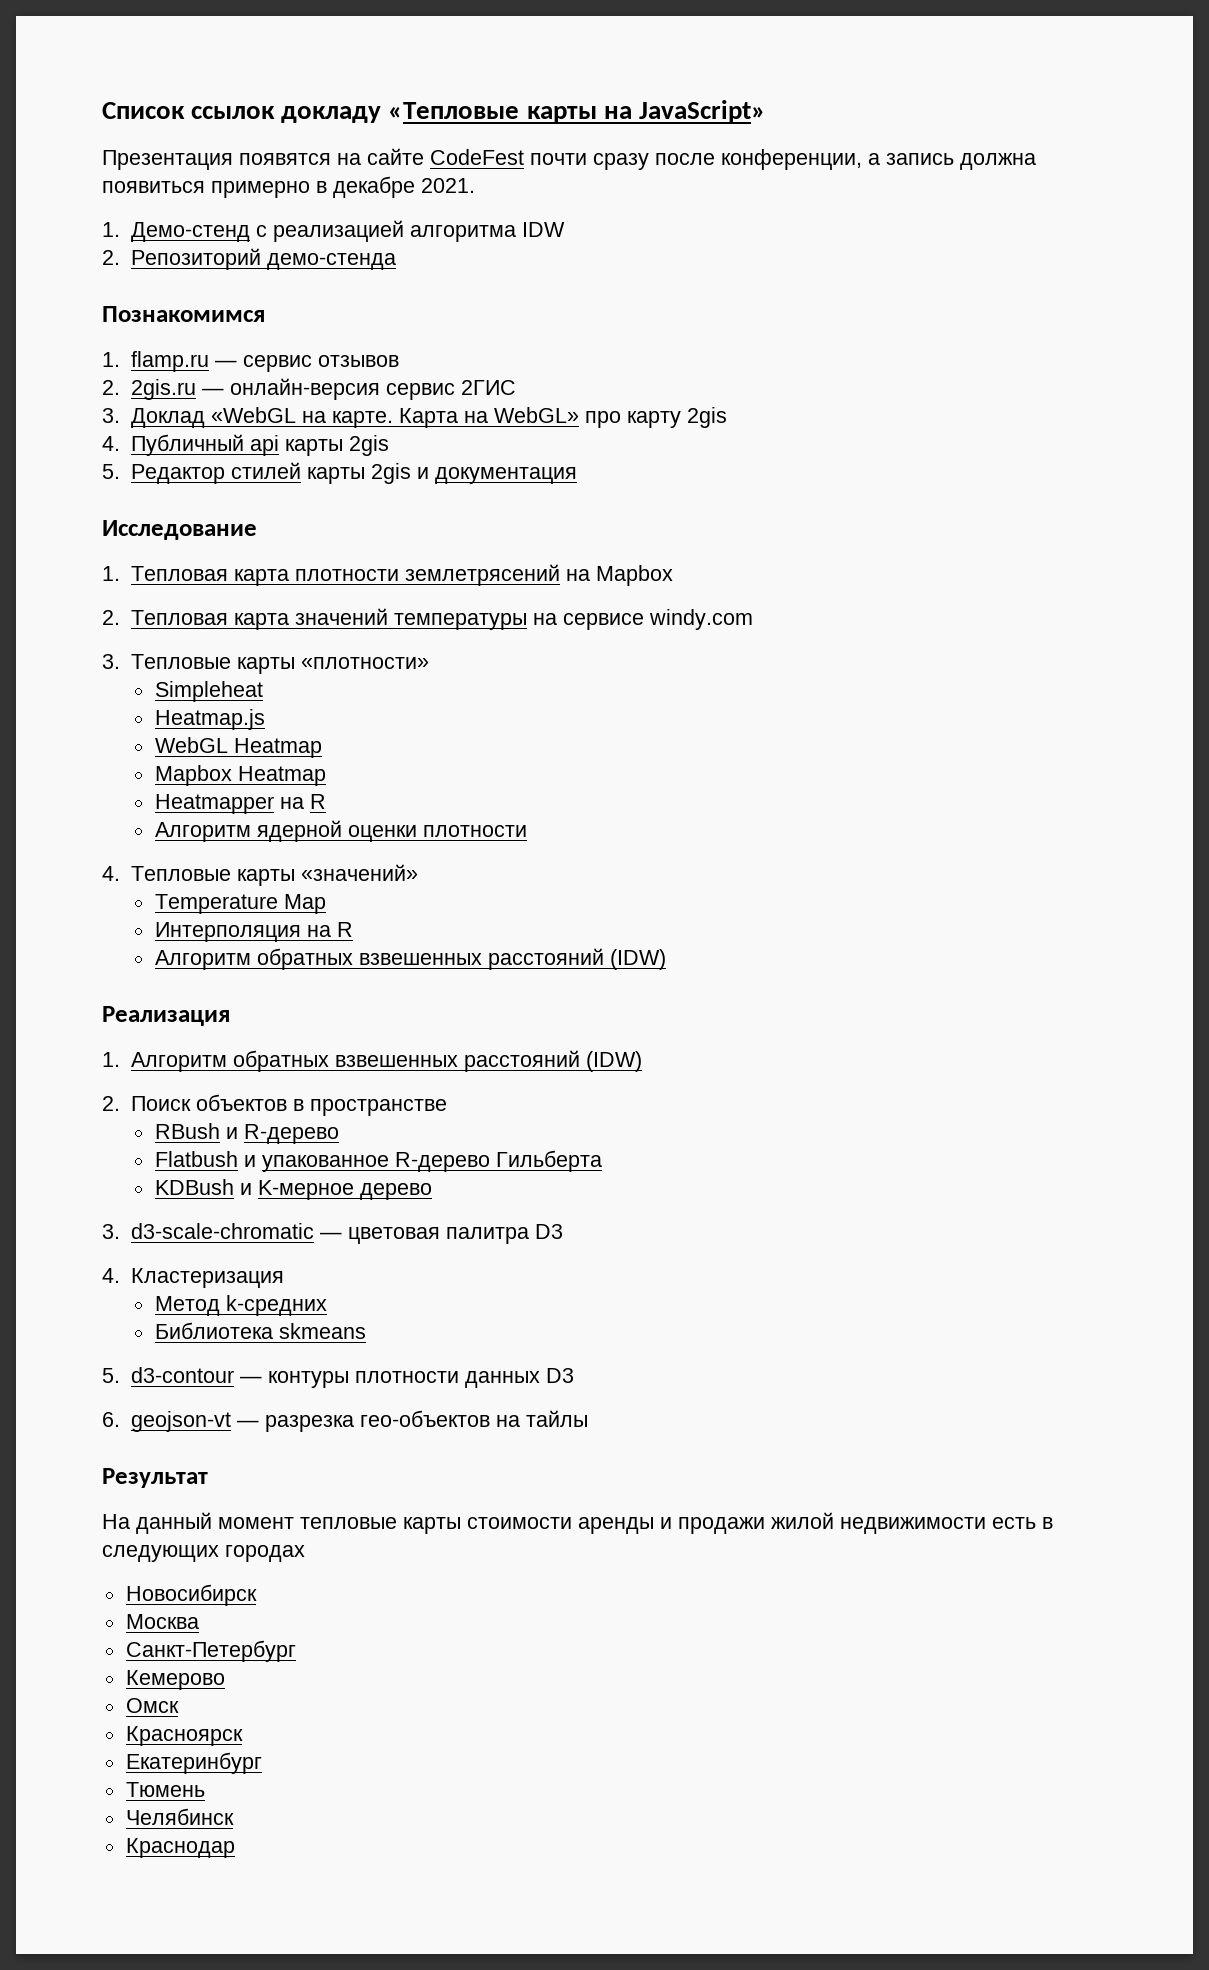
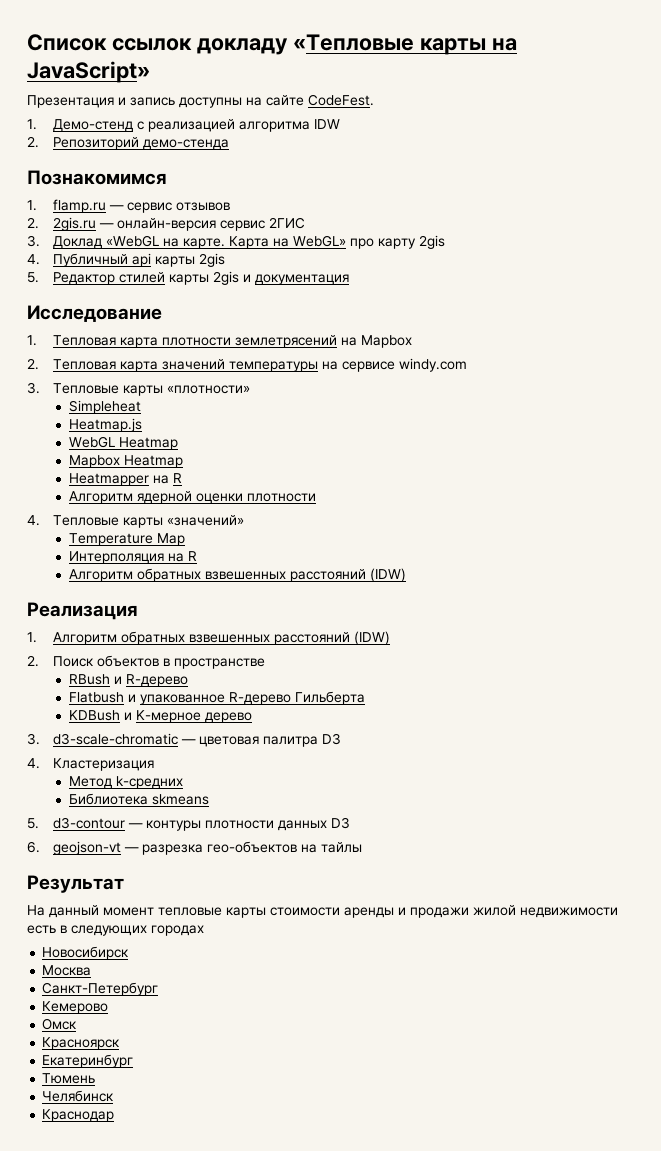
- Презентация появятся на сайте CodeFest почти сразу после конференции, а запись должна появиться примерно в декабре 2021.
+ Презентация и запись доступны на сайте CodeFest.

